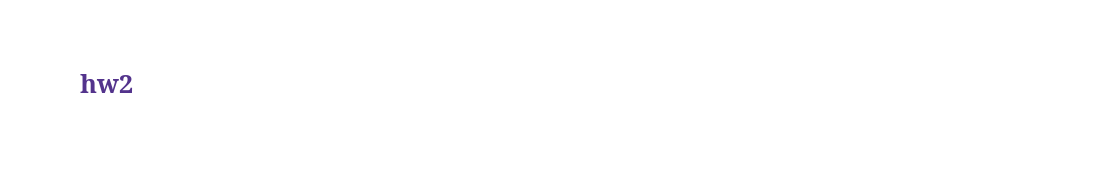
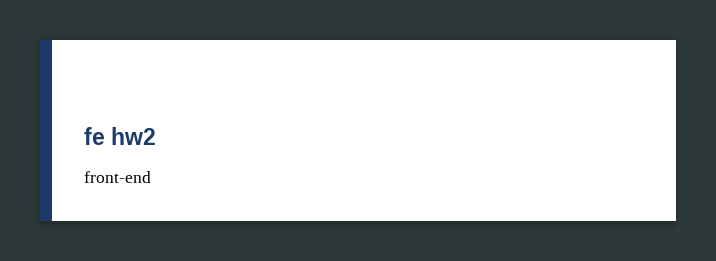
- hw2
+ fe hw2
+ front-end

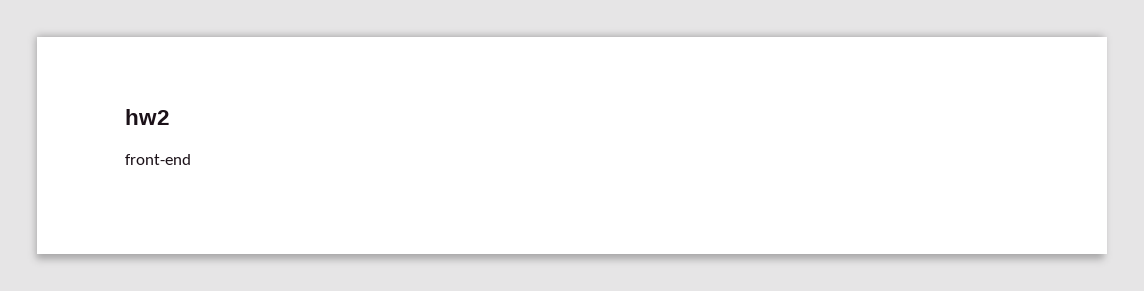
- fe hw2
+ hw2

